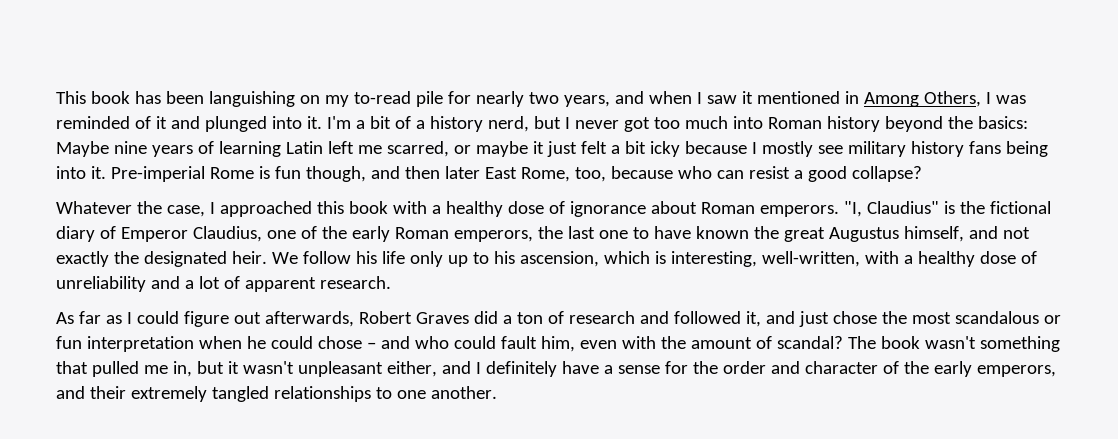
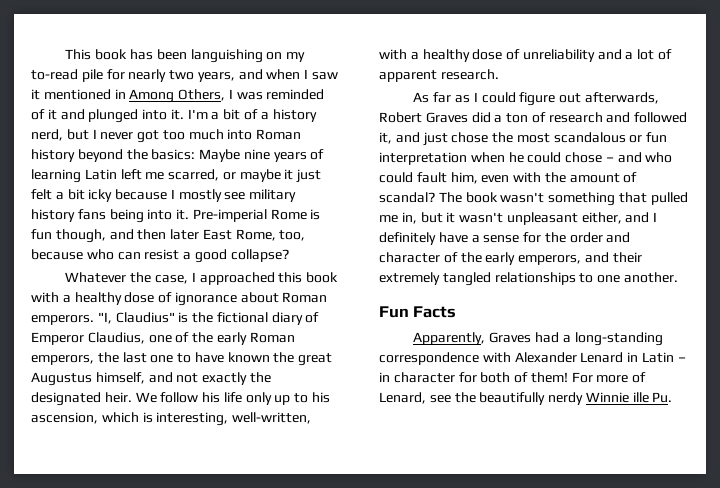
+ Fun Facts
+ Apparently, Graves had a long-standing correspondence with Alexander Lenard in Latin – in character for both of them! For more of Lenard, see the beautifully nerdy Winnie ille Pu.

